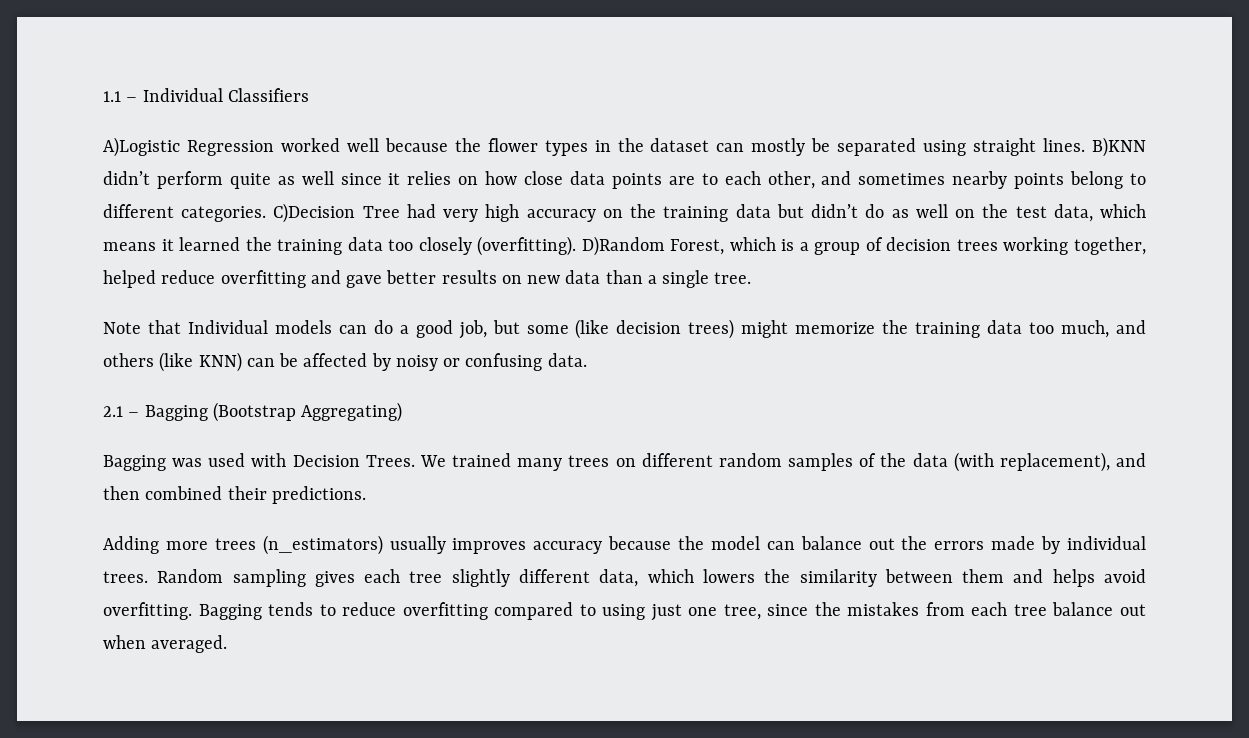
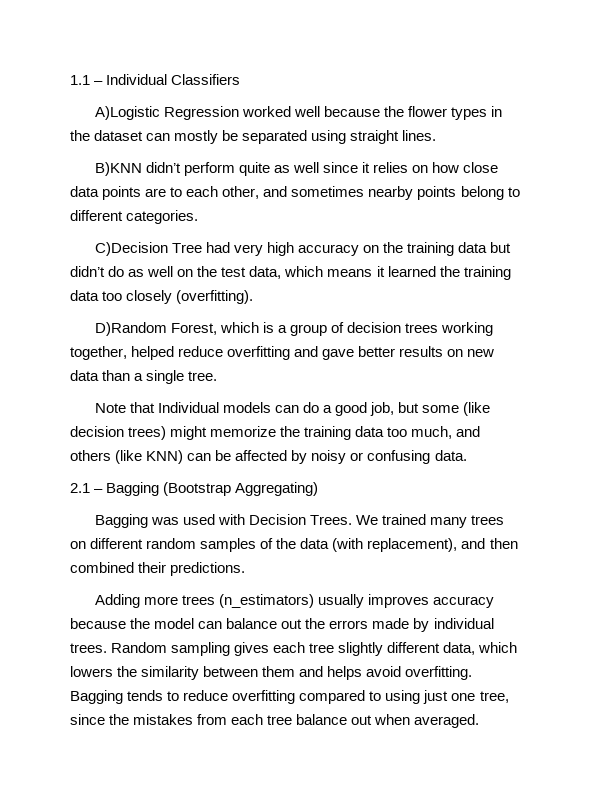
- A)Logistic Regression worked well because the flower types in the dataset can mostly be separated using straight lines. B)KNN didn’t perform quite as well since it relies on how close data points are to each other, and sometimes nearby points belong to different categories. C)Decision Tree had very high accuracy on the training data but didn’t do as well on the test data, which means it learned the training data too closely (overfitting). D)Random Forest, which is a group of decision trees working together, helped reduce overfitting and gave better results on new data than a single tree.
+ A)Logistic Regression worked well because the flower types in the dataset can mostly be separated using straight lines.
+ B)KNN didn’t perform quite as well since it relies on how close data points are to each other, and sometimes nearby points belong to different categories.
+ C)Decision Tree had very high accuracy on the training data but didn’t do as well on the test data, which means it learned the training data too closely (overfitting).
+ D)Random Forest, which is a group of decision trees working together, helped reduce overfitting and gave better results on new data than a single tree.

